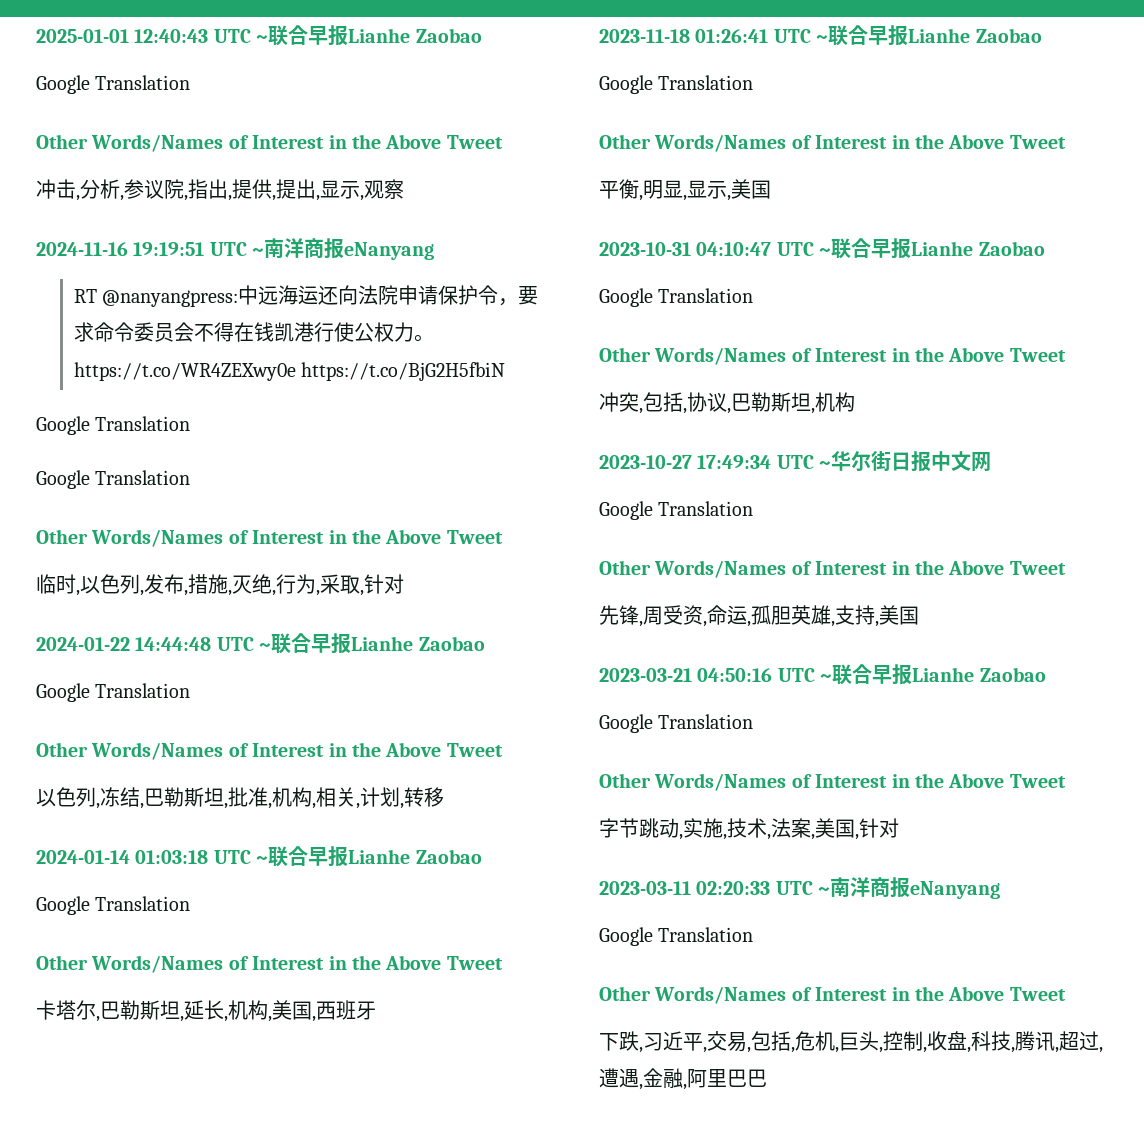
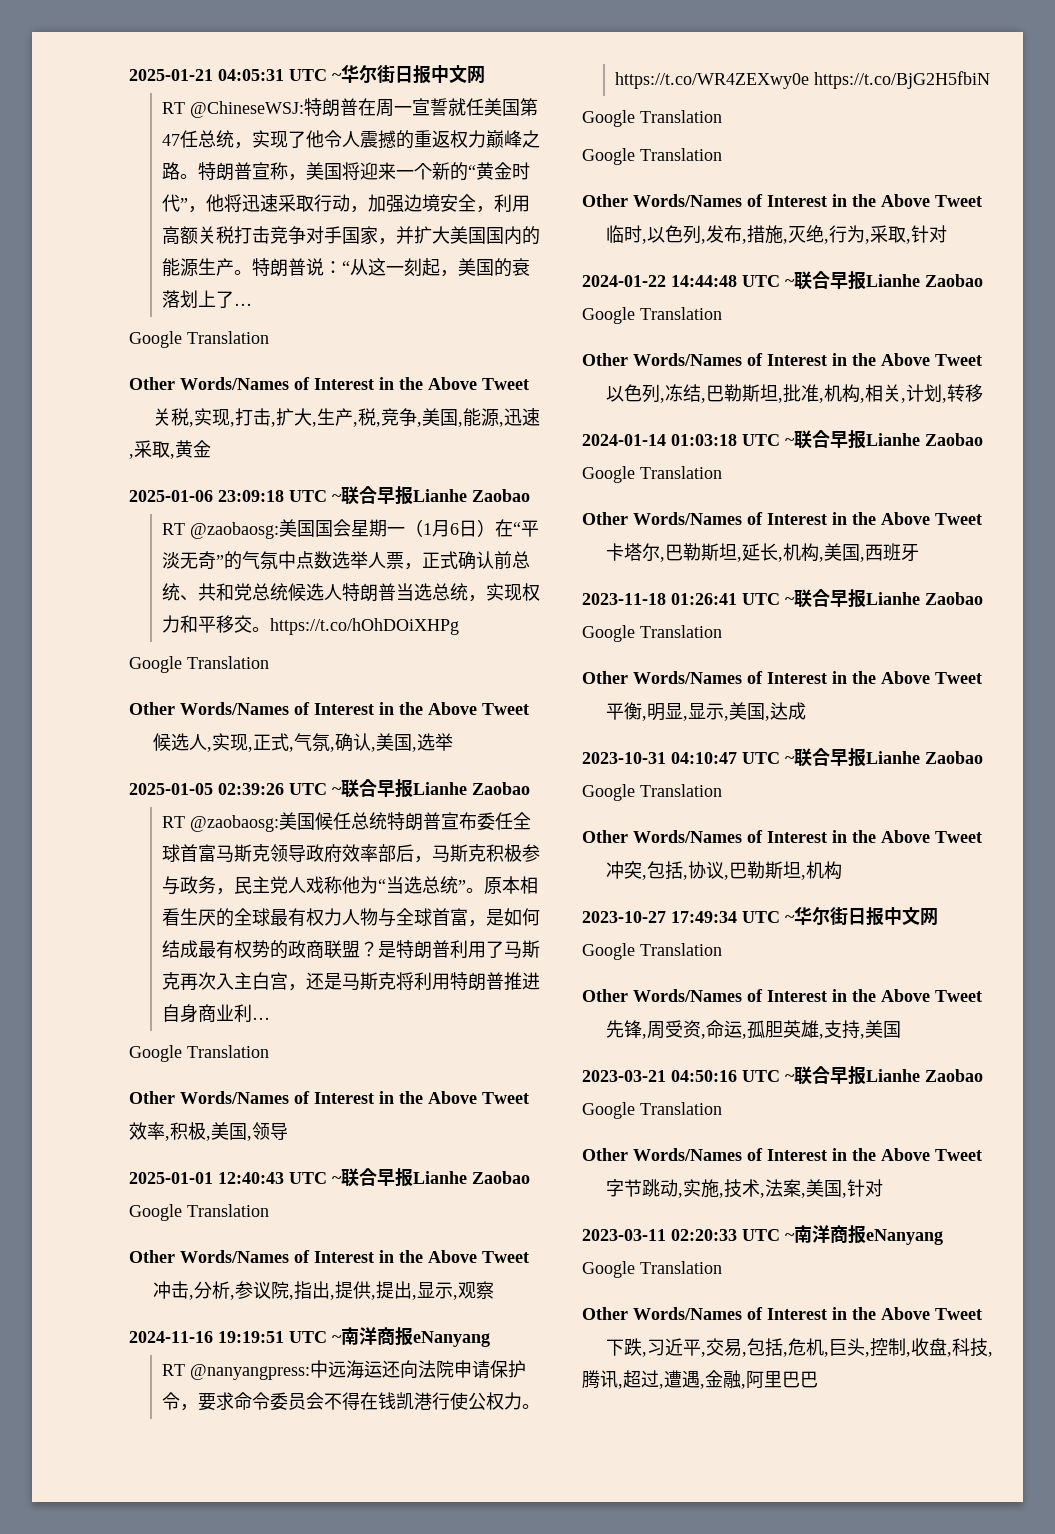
+ 2025-01-21 04:05:31 UTC ~华尔街日报中文网
+ RT @ChineseWSJ:特朗普在周一宣誓就任美国第47任总统，实现了他令人震撼的重返权力巅峰之路。特朗普宣称，美国将迎来一个新的“黄金时代”，他将迅速采取行动，加强边境安全，利用高额关税打击竞争对手国家，并扩大美国国内的能源生产。特朗普说：“从这一刻起，美国的衰落划上了…
+ Google Translation
+ Other Words/Names of Interest in the Above Tweet
+ 关税,实现,打击,扩大,生产,税,竞争,美国,能源,迅速,采取,黄金
+ 2025-01-06 23:09:18 UTC ~联合早报Lianhe Zaobao
+ RT @zaobaosg:美国国会星期一（1月6日）在“平淡无奇”的气氛中点数选举人票，正式确认前总统、共和党总统候选人特朗普当选总统，实现权力和平移交。https://t.co/hOhDOiXHPg
+ Google Translation
+ Other Words/Names of Interest in the Above Tweet
+ 候选人,实现,正式,气氛,确认,美国,选举
+ 2025-01-05 02:39:26 UTC ~联合早报Lianhe Zaobao
+ RT @zaobaosg:美国候任总统特朗普宣布委任全球首富马斯克领导政府效率部后，马斯克积极参与政务，民主党人戏称他为“当选总统”。原本相看生厌的全球最有权力人物与全球首富，是如何结成最有权势的政商联盟？是特朗普利用了马斯克再次入主白宫，还是马斯克将利用特朗普推进自身商业利…
+ Google Translation
+ Other Words/Names of Interest in the Above Tweet
+ 效率,积极,美国,领导
- 平衡,明显,显示,美国
+ 平衡,明显,显示,美国,达成

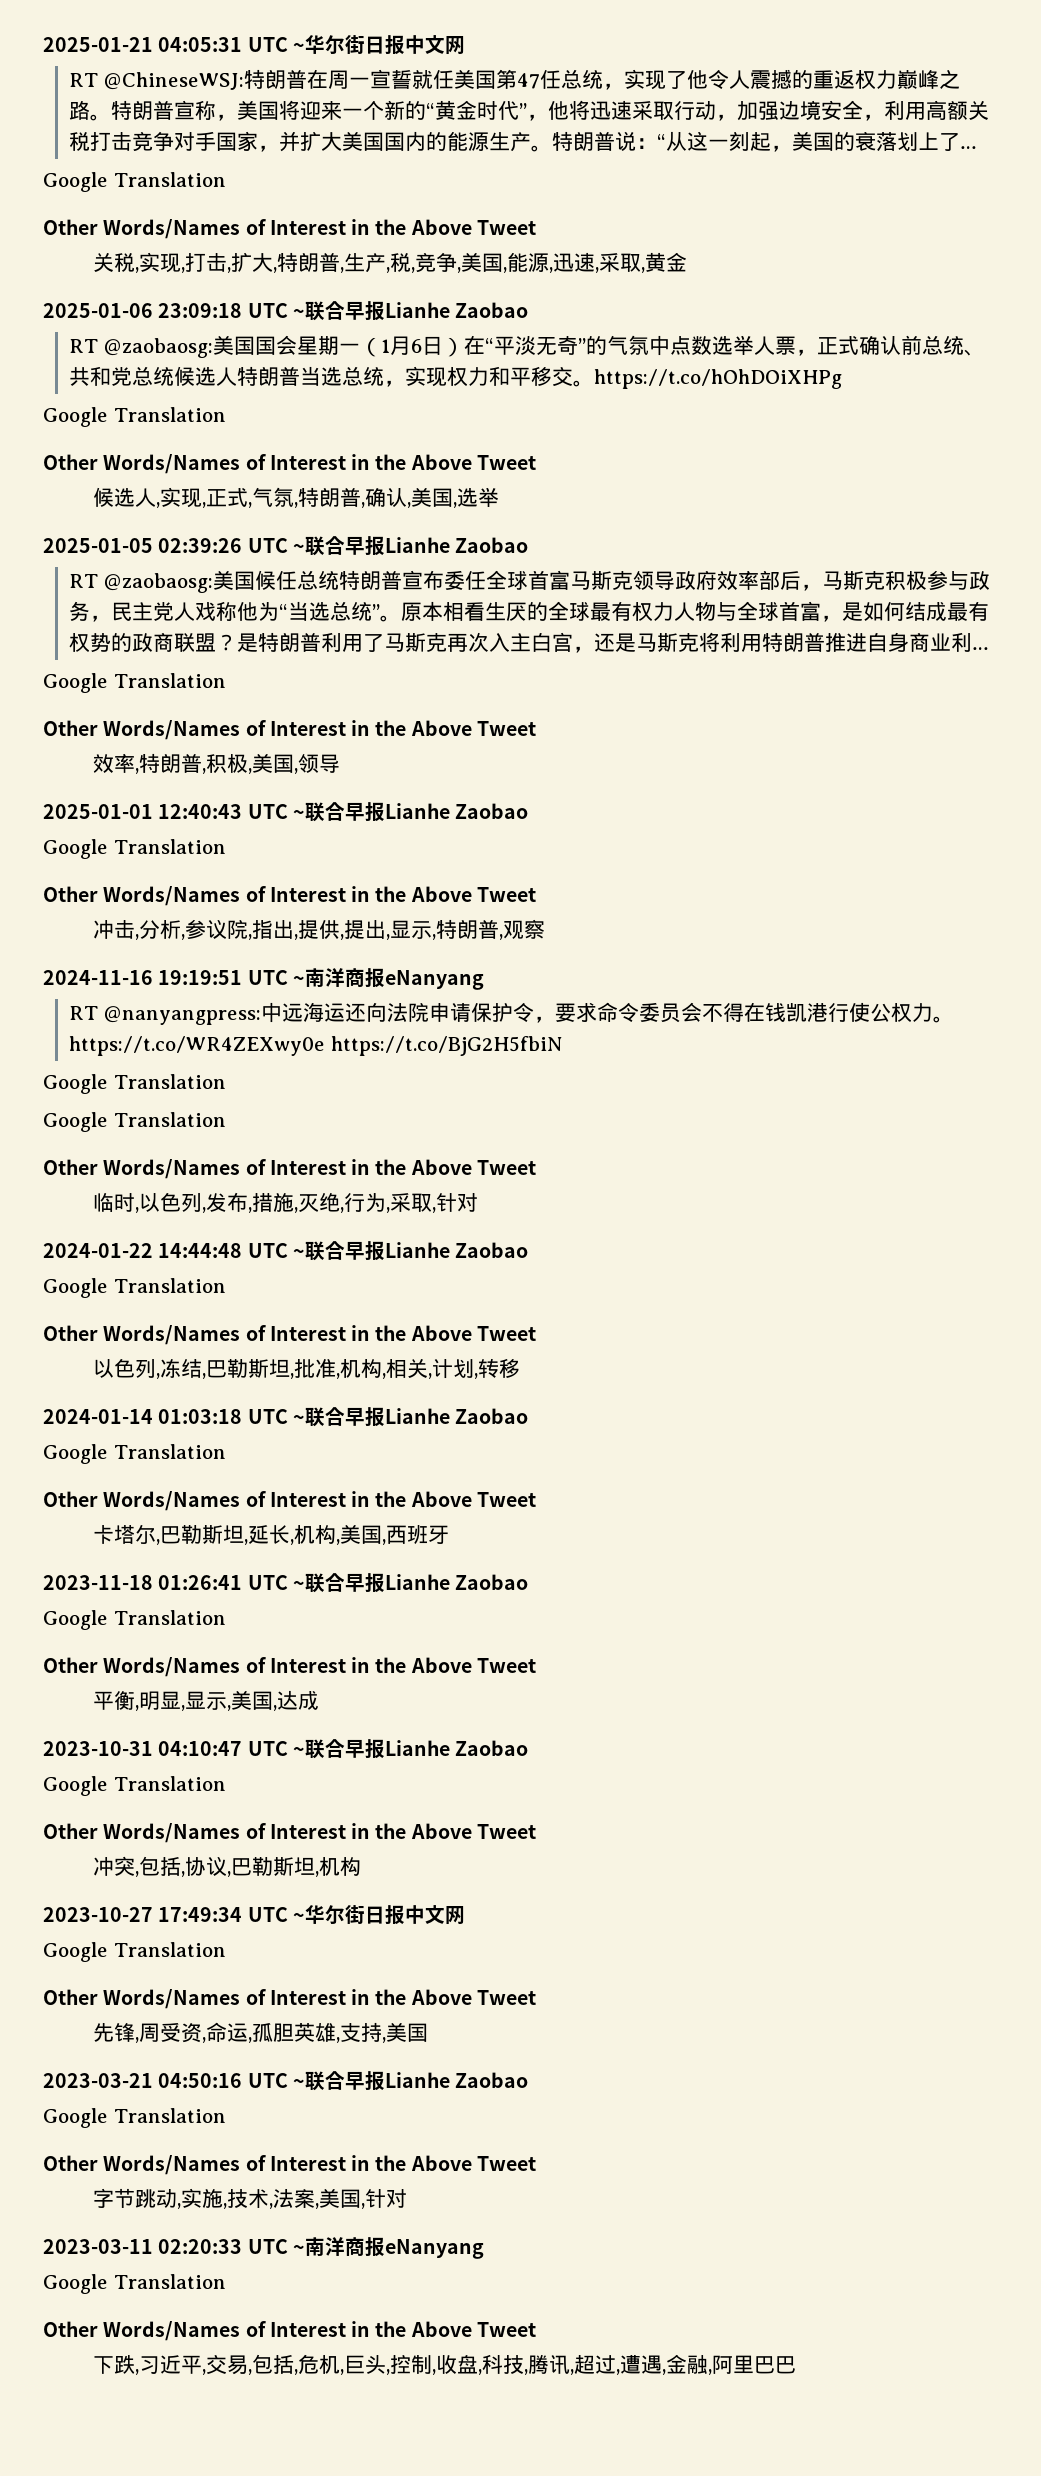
- 关税,实现,打击,扩大,生产,税,竞争,美国,能源,迅速,采取,黄金
+ 关税,实现,打击,扩大,特朗普,生产,税,竞争,美国,能源,迅速,采取,黄金
- 候选人,实现,正式,气氛,确认,美国,选举
+ 候选人,实现,正式,气氛,特朗普,确认,美国,选举
- 效率,积极,美国,领导
+ 效率,特朗普,积极,美国,领导
- 冲击,分析,参议院,指出,提供,提出,显示,观察
+ 冲击,分析,参议院,指出,提供,提出,显示,特朗普,观察

